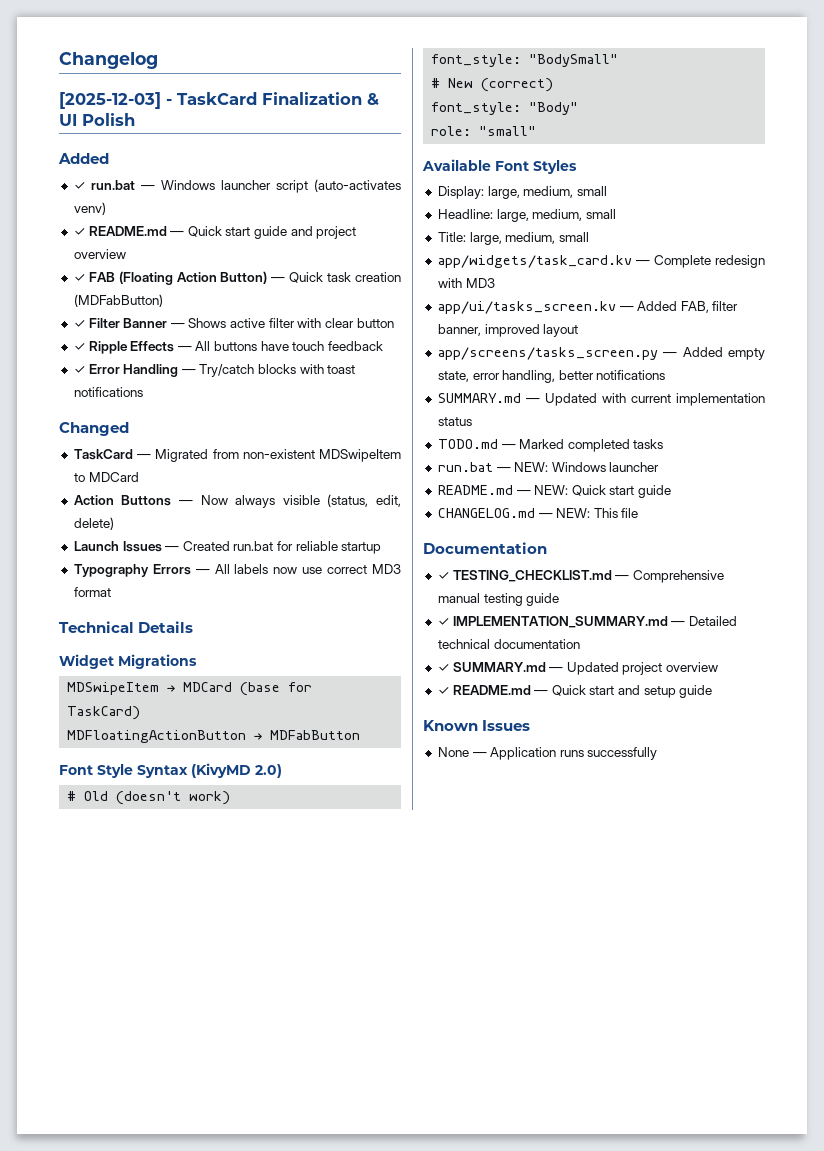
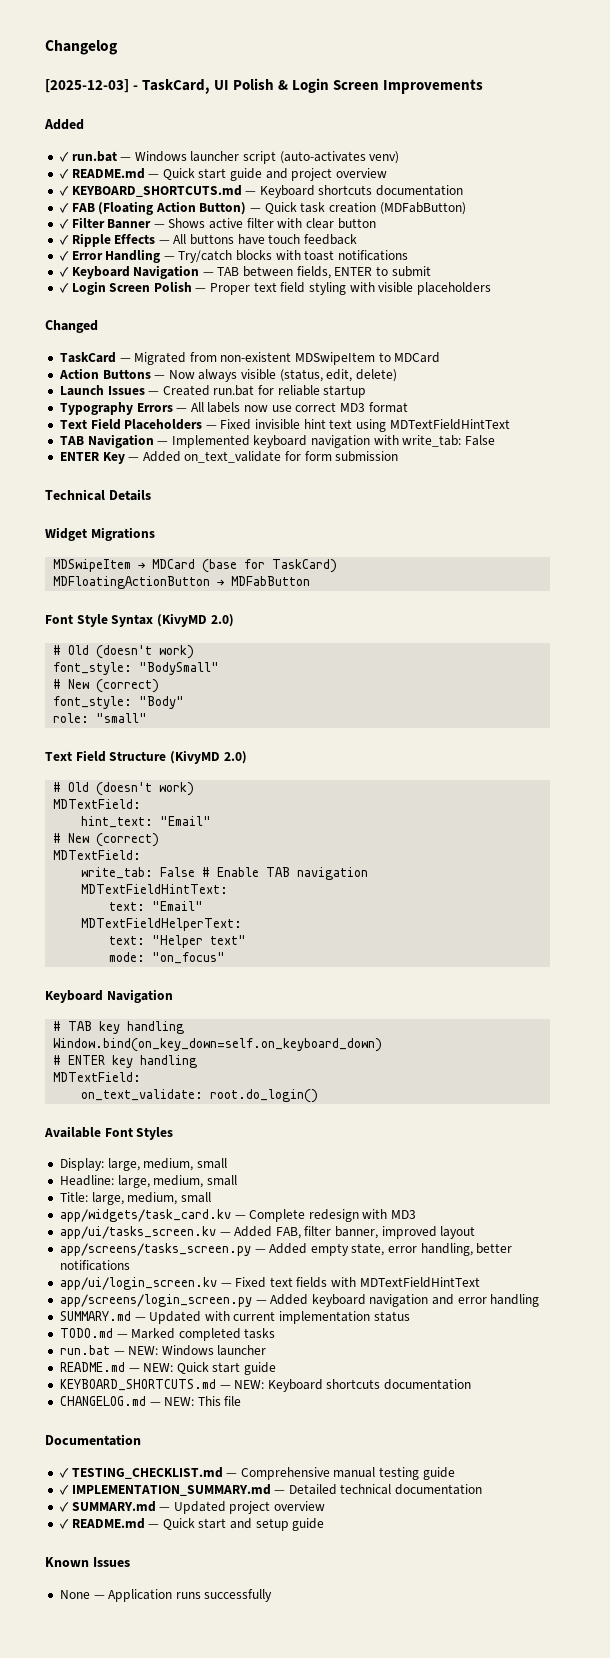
- [2025-12-03] - TaskCard Finalization & UI Polish
+ [2025-12-03] - TaskCard, UI Polish & Login Screen Improvements
+ ✓ KEYBOARD_SHORTCUTS.md — Keyboard shortcuts documentation
+ ✓ Keyboard Navigation — TAB between fields, ENTER to submit
+ ✓ Login Screen Polish — Proper text field styling with visible placeholders
+ Text Field Placeholders — Fixed invisible hint text using MDTextFieldHintText
+ TAB Navigation — Implemented keyboard navigation with write_tab: False
+ ENTER Key — Added on_text_validate for form submission
+ Text Field Structure (KivyMD 2.0)
+ # Old (doesn't work)
+ MDTextField:
+ hint_text: "Email"
+ # New (correct)
+ MDTextField:
+ write_tab: False # Enable TAB navigation
+ MDTextFieldHintText:
+ text: "Email"
+ MDTextFieldHelperText:
+ text: "Helper text"
+ mode: "on_focus"
+ Keyboard Navigation
+ # TAB key handling
+ Window.bind(on_key_down=self.on_keyboard_down)
+ # ENTER key handling
+ MDTextField:
+ on_text_validate: root.do_login()
+ app/ui/login_screen.kv — Fixed text fields with MDTextFieldHintText
+ app/screens/login_screen.py — Added keyboard navigation and error handling
+ KEYBOARD_SHORTCUTS.md — NEW: Keyboard shortcuts documentation

